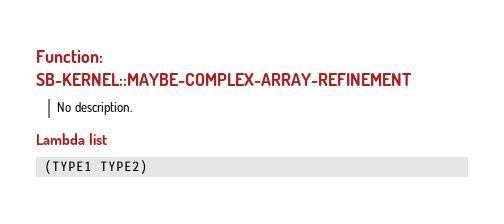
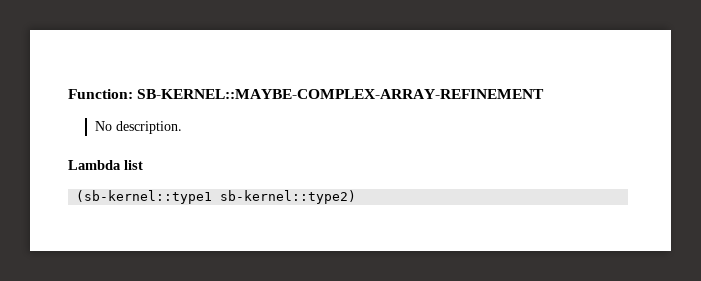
- (TYPE1 TYPE2)
+ (sb-kernel::type1 sb-kernel::type2)

